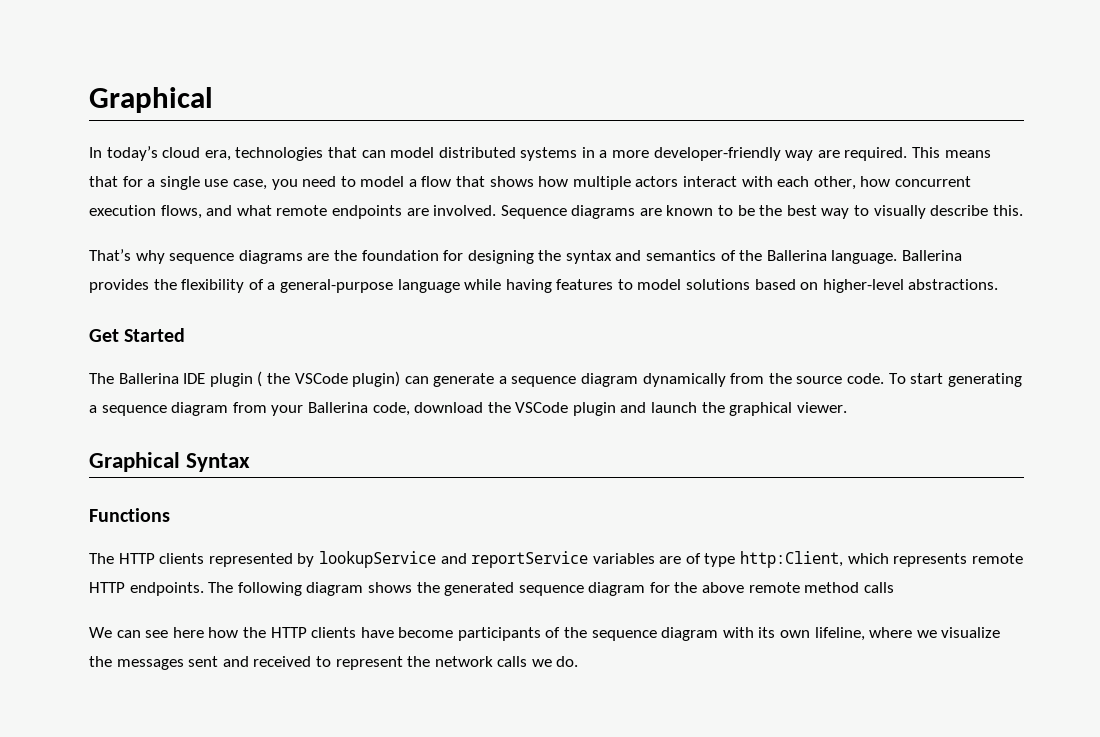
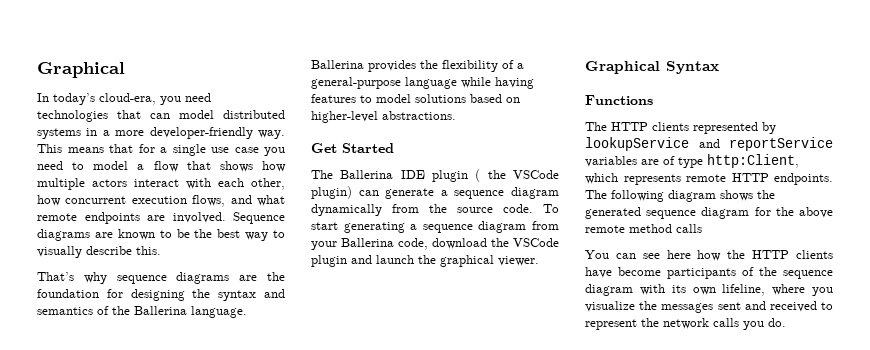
- In today’s cloud era, technologies that can model distributed systems in a more developer-friendly way are required.
+ In today’s cloud-era, you need technologies that can model distributed systems in a more developer-friendly way.
- This means that for a single use case, you need to model a flow that shows how multiple actors interact with each other, how concurrent execution flows, and what remote endpoints are involved.
+ This means that for a single use case you need to model a flow that shows how multiple actors interact with each other, how concurrent execution flows, and what remote endpoints are involved.
- We can see here how the HTTP clients have become participants of the sequence diagram with its own lifeline, where we visualize the messages sent and received to represent the network calls we do.
+ You can see here how the HTTP clients have become participants of the sequence diagram with its own lifeline, where you visualize the messages sent and received to represent the network calls you do.

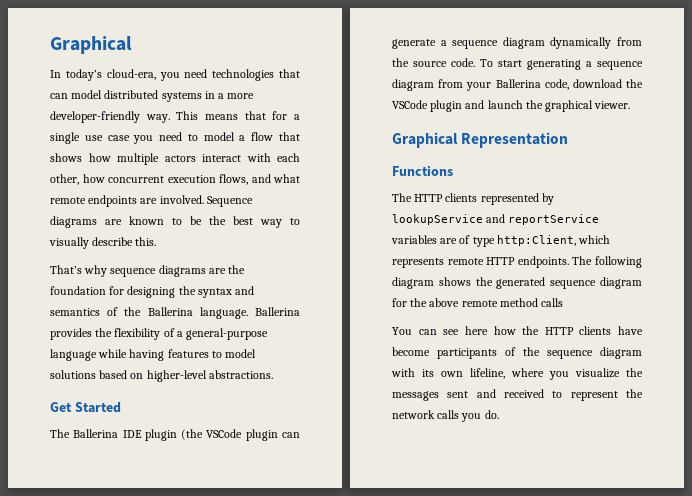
- The Ballerina IDE plugin ( the VSCode plugin) can generate a sequence diagram dynamically from the source code.
+ The Ballerina IDE plugin (the VSCode plugin can generate a sequence diagram dynamically from the source code.
- Graphical Syntax
+ Graphical Representation

